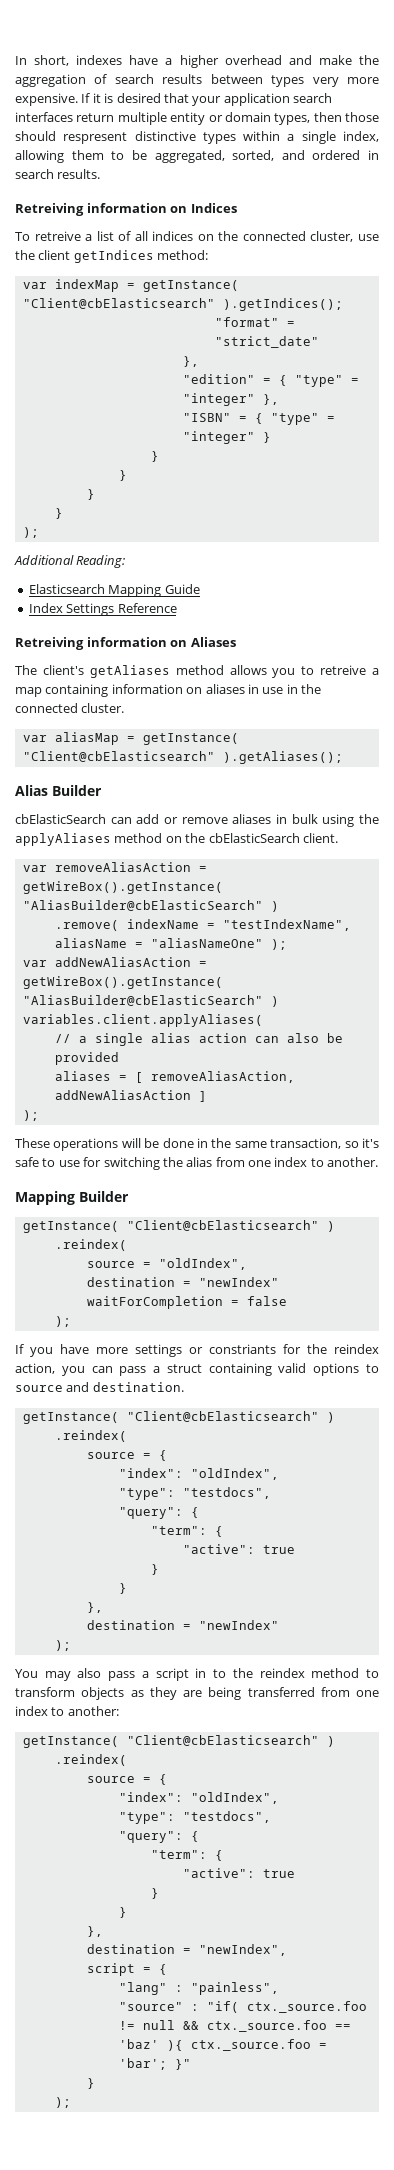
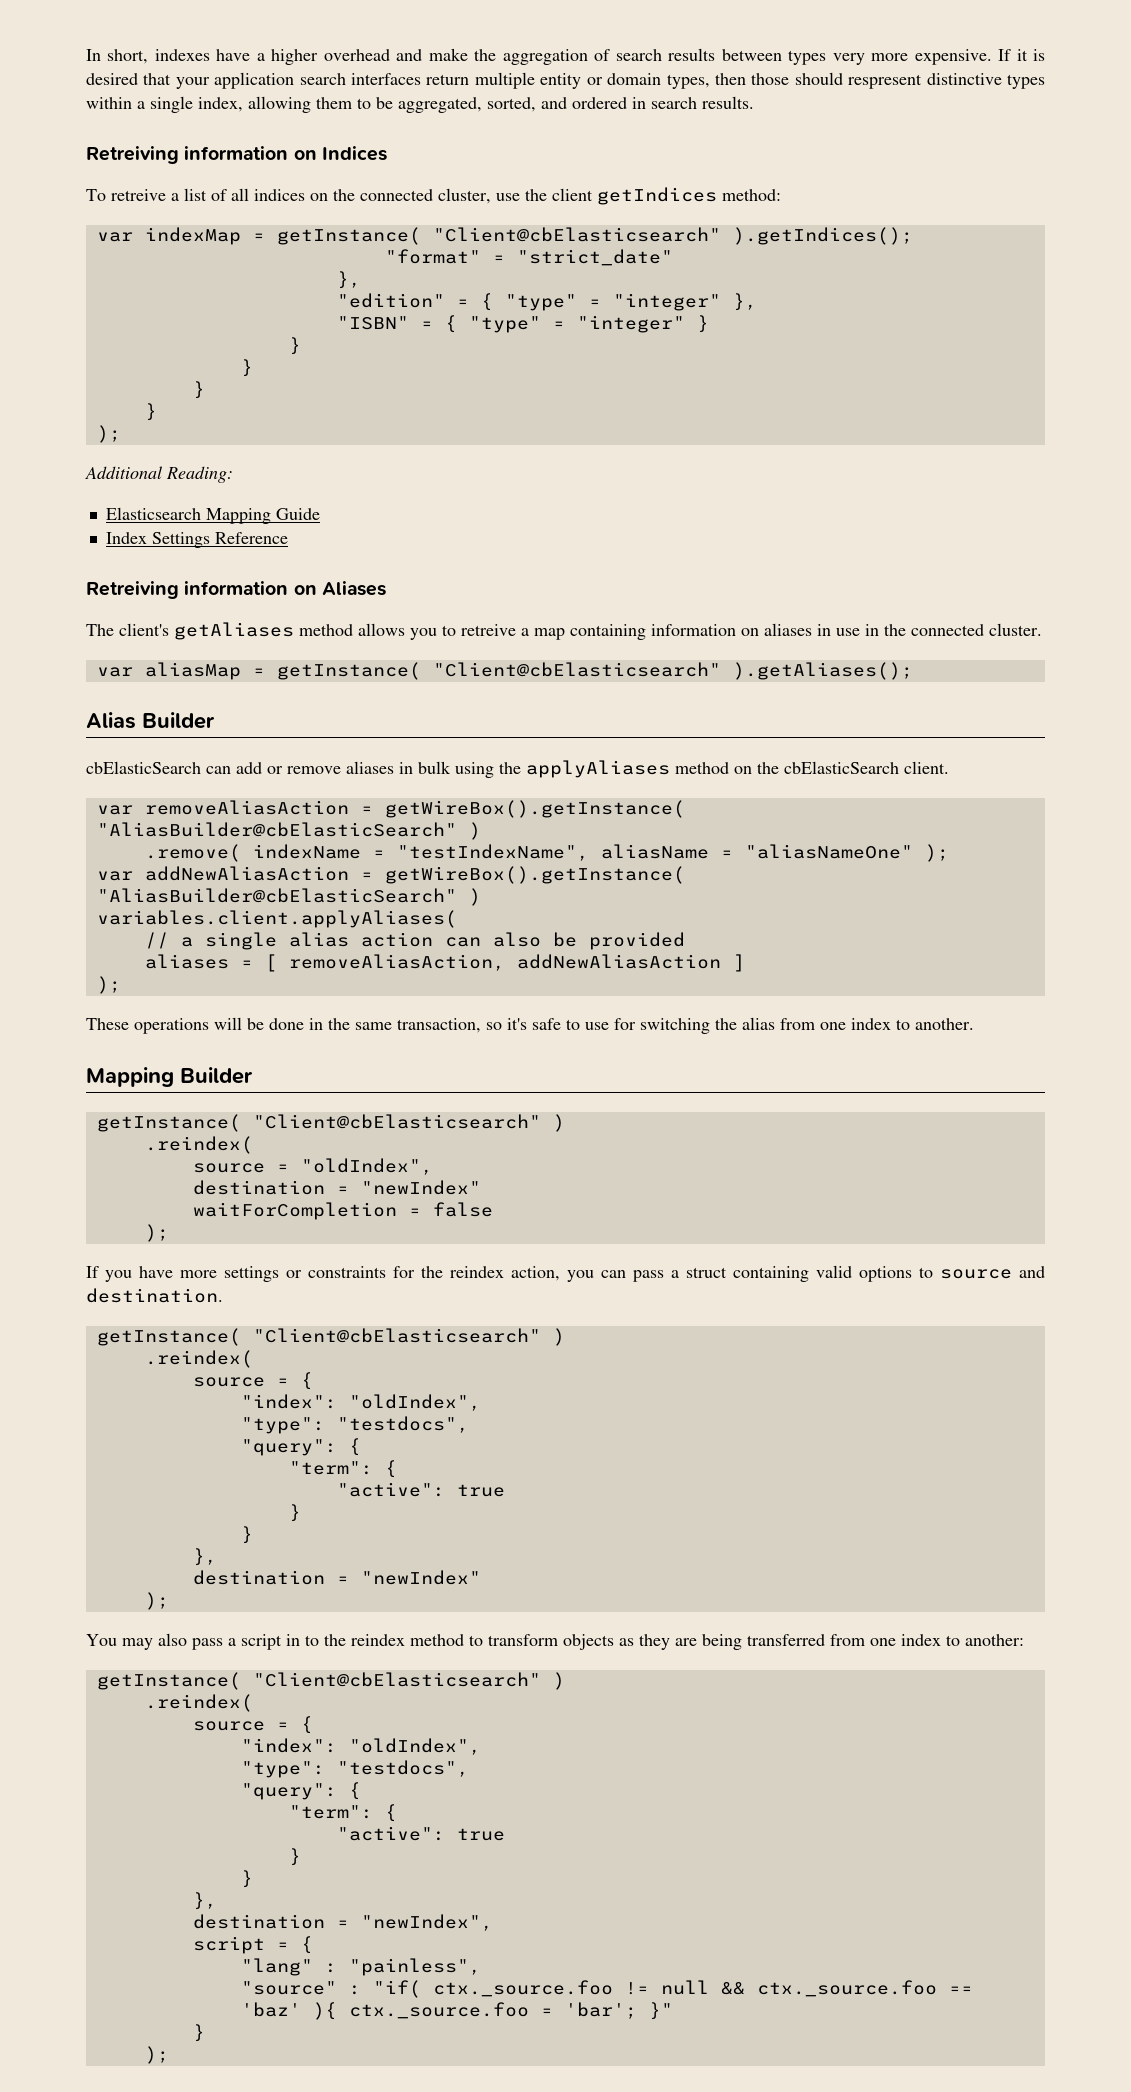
- If you have more settings or constriants for the reindex action, you can pass a struct containing valid options to source and destination.
+ If you have more settings or constraints for the reindex action, you can pass a struct containing valid options to source and destination.

